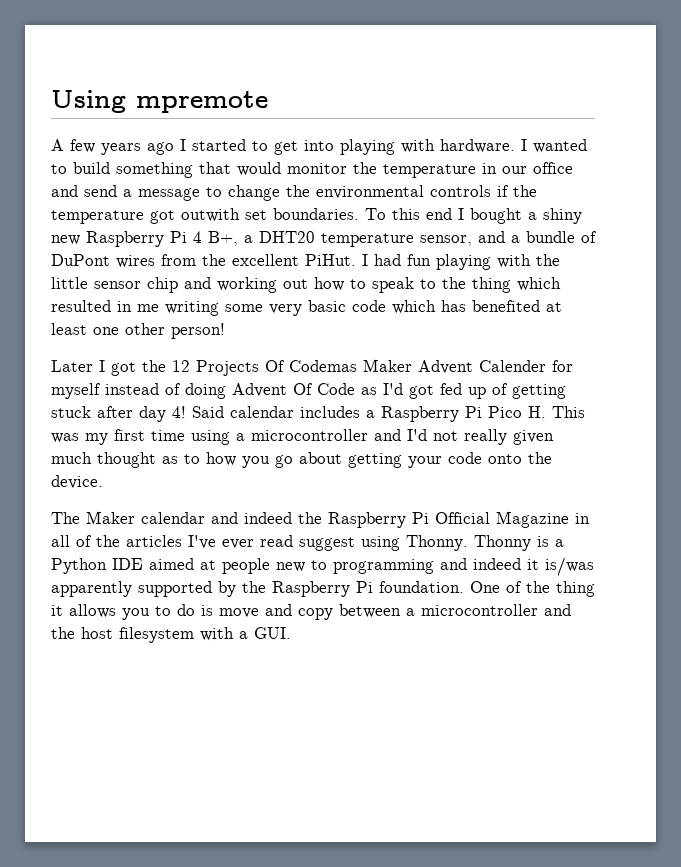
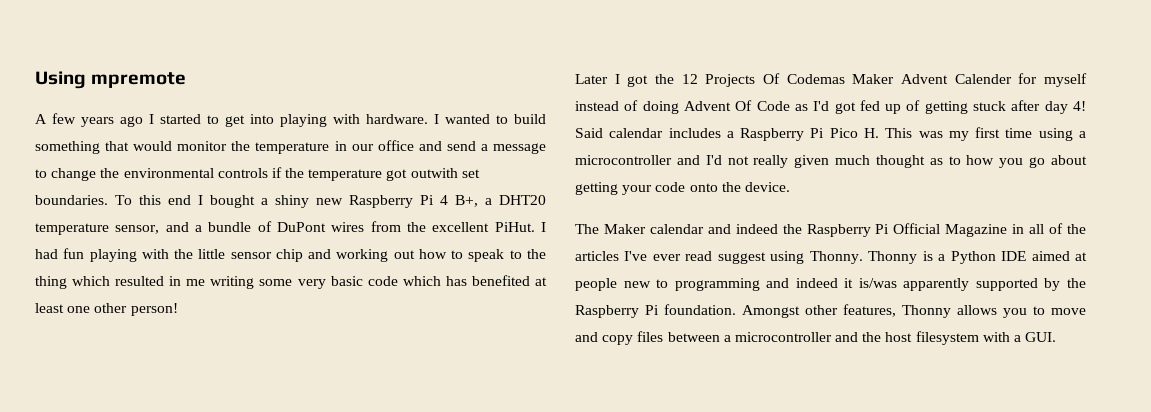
- One of the thing it allows you to do is move and copy between a microcontroller and the host filesystem with a GUI.
+ Amongst other features, Thonny allows you to move and copy files between a microcontroller and the host filesystem with a GUI.

